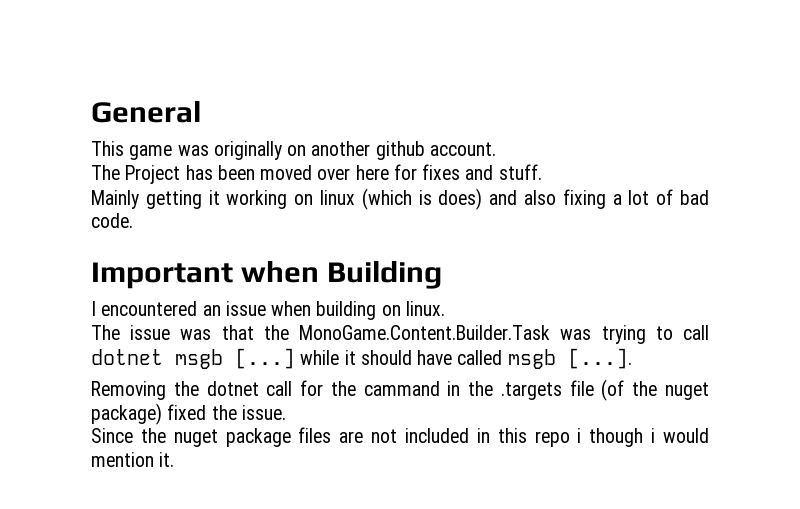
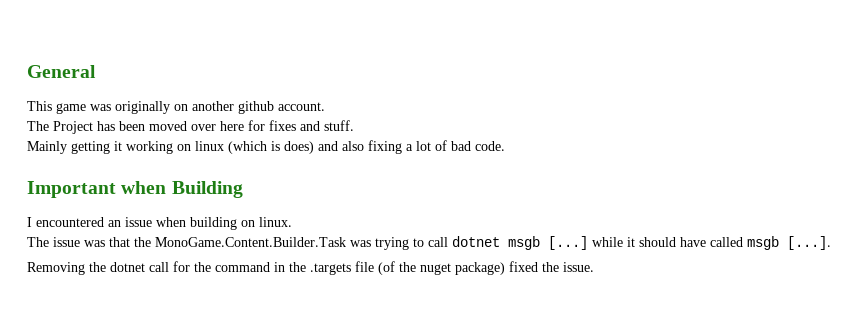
- Removing the dotnet call for the cammand in the .targets file (of the nuget package) fixed the issue.
+ Removing the dotnet call for the command in the .targets file (of the nuget package) fixed the issue.
- Since the nuget package files are not included in this repo i though i would mention it.

